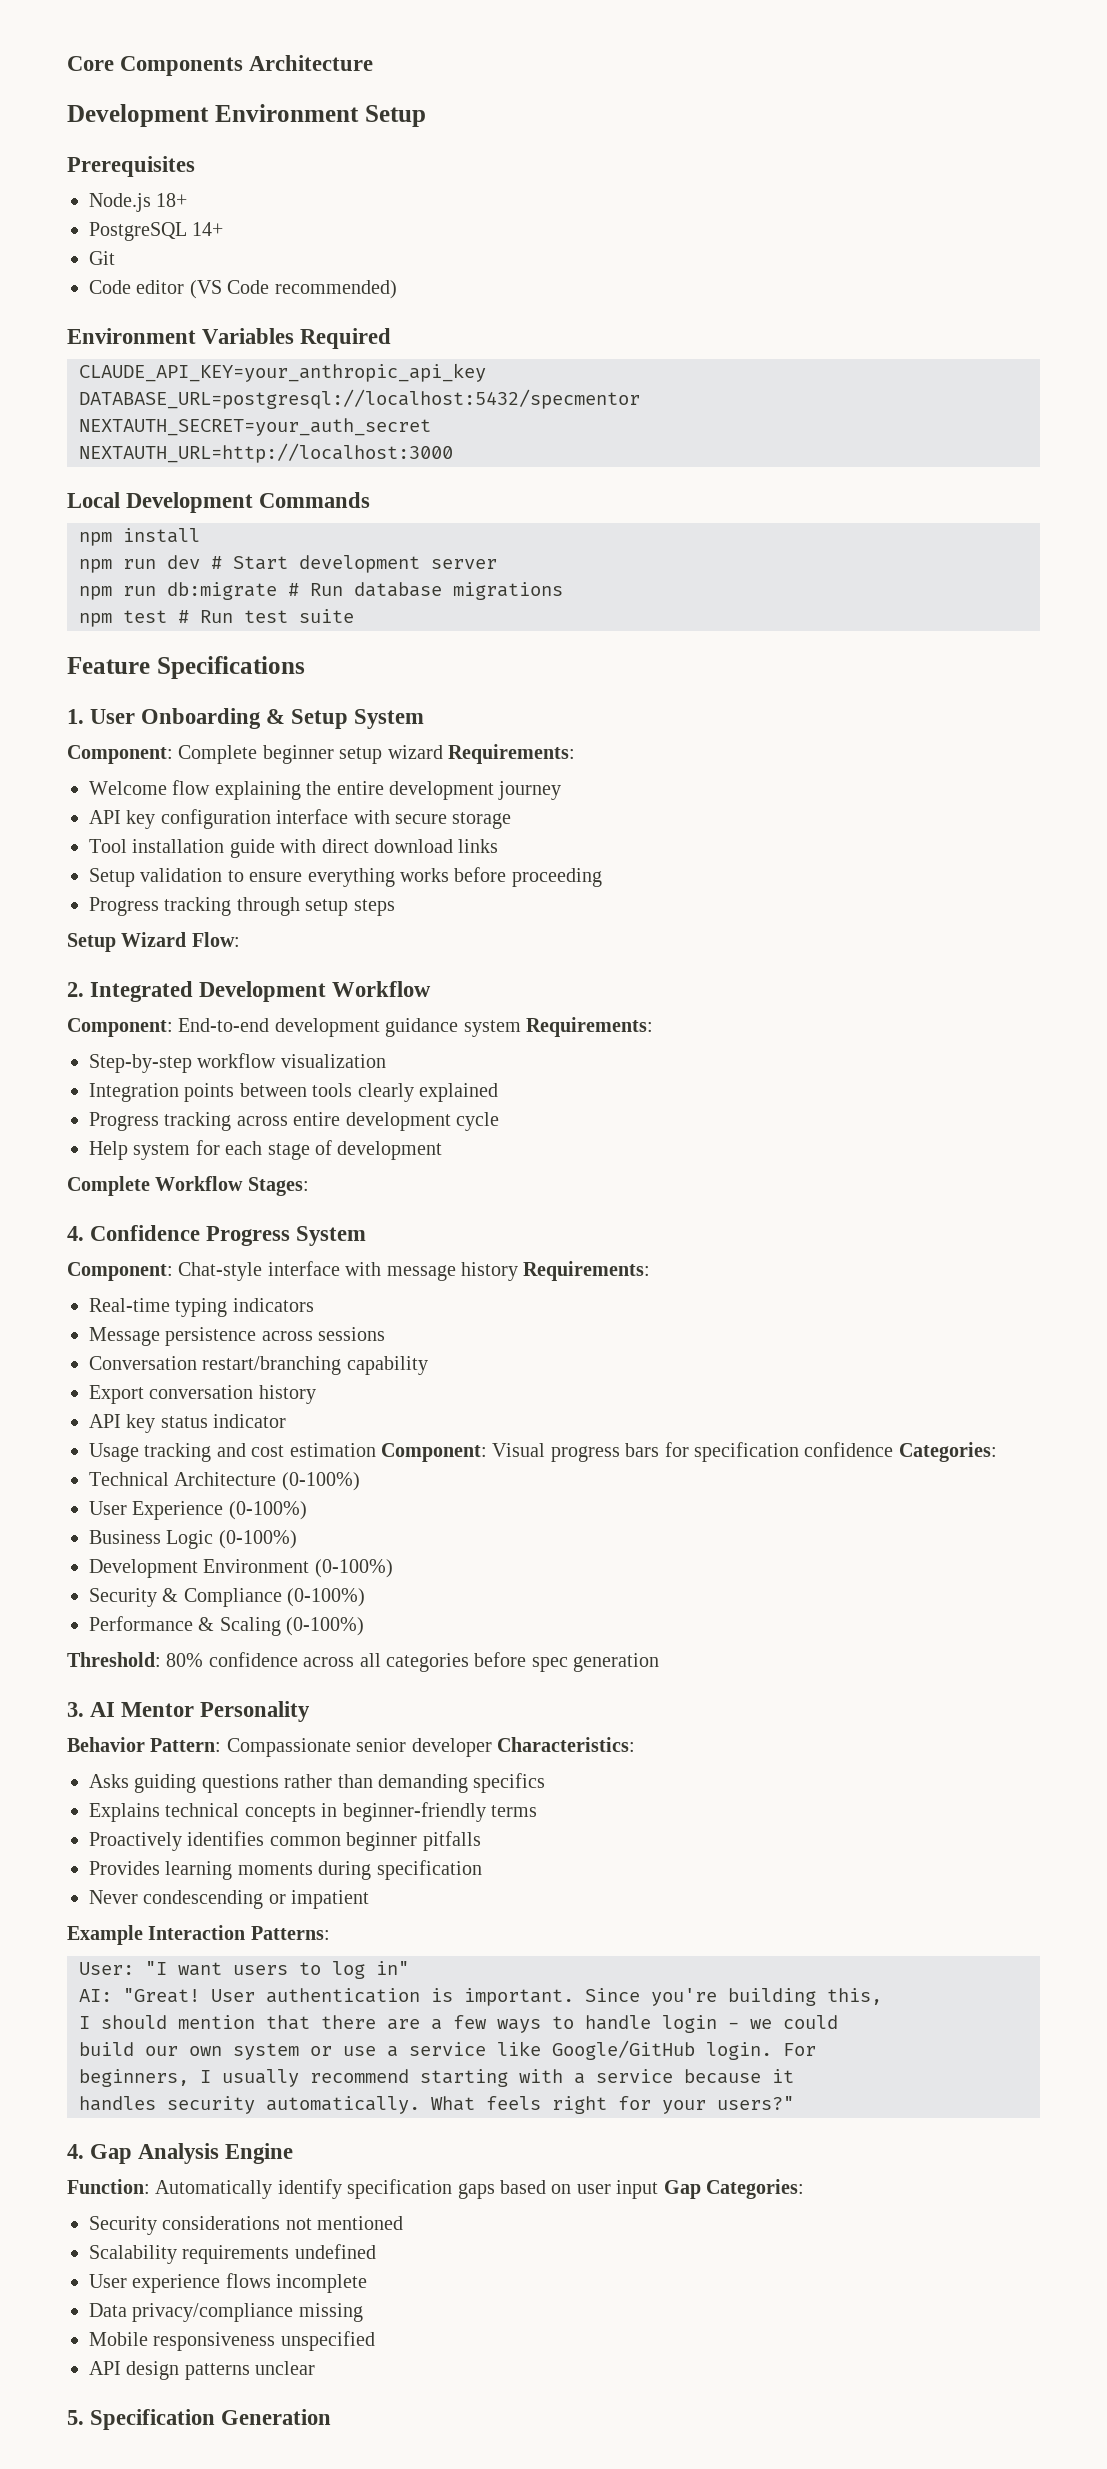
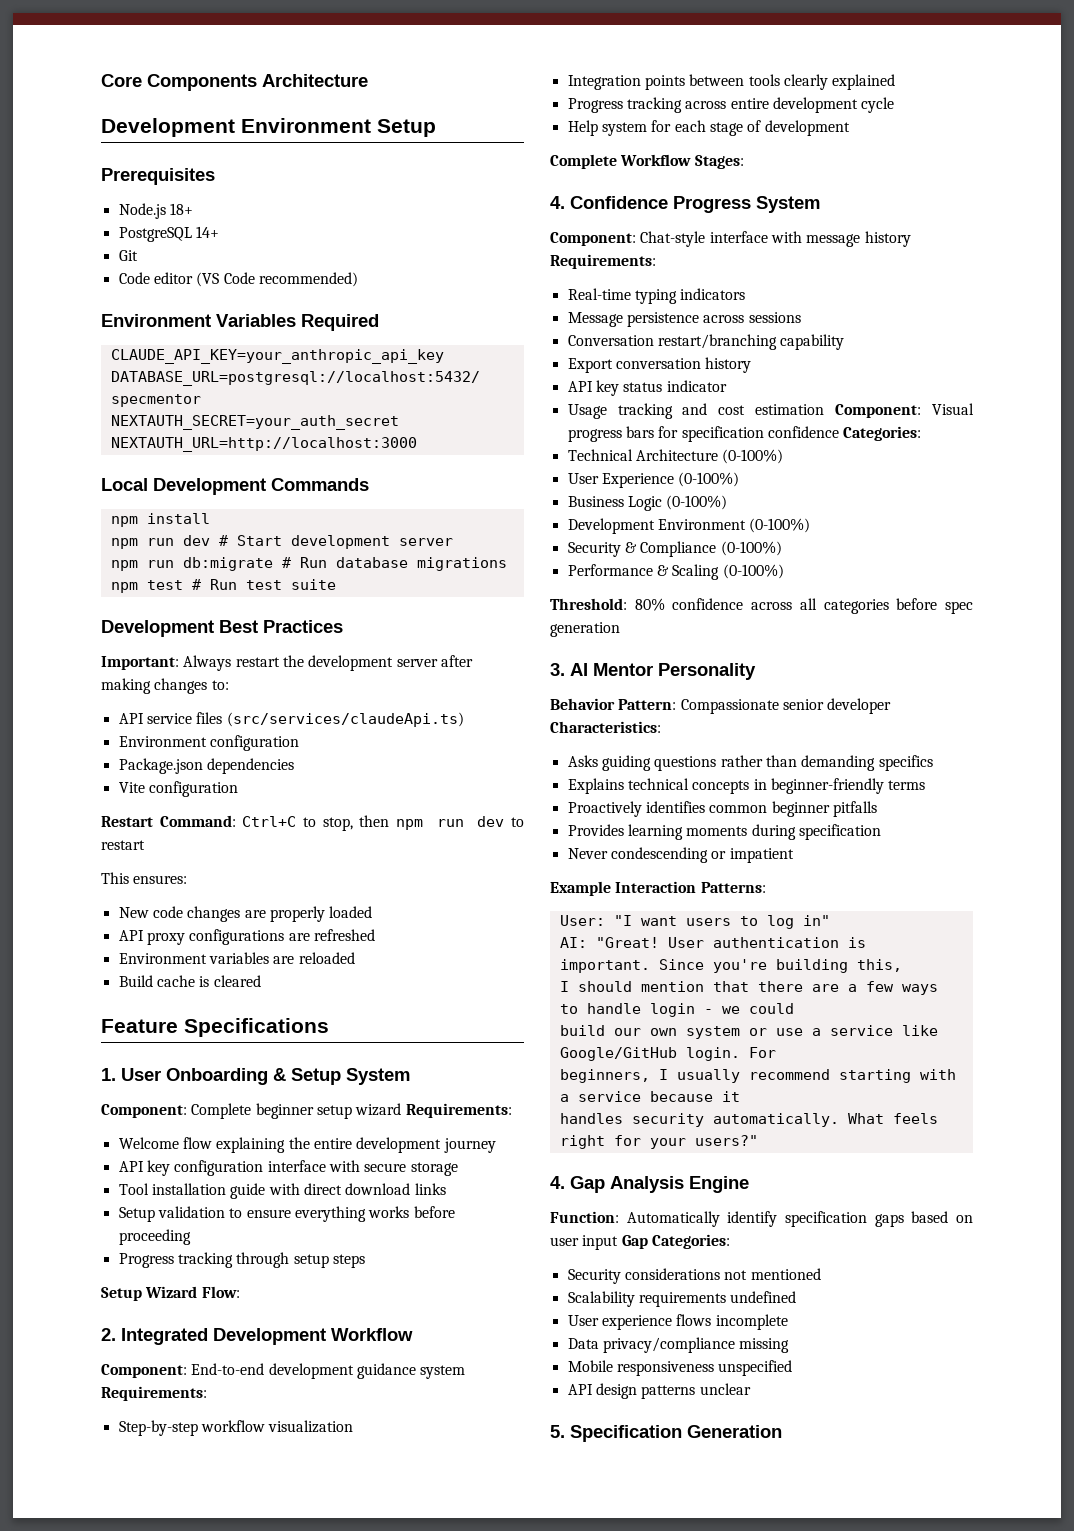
+ Development Best Practices
+ Important: Always restart the development server after making changes to:
+ API service files (src/services/claudeApi.ts)
+ Environment configuration
+ Package.json dependencies
+ Vite configuration
+ Restart Command: Ctrl+C to stop, then npm run dev to restart
+ This ensures:
+ New code changes are properly loaded
+ API proxy configurations are refreshed
+ Environment variables are reloaded
+ Build cache is cleared

